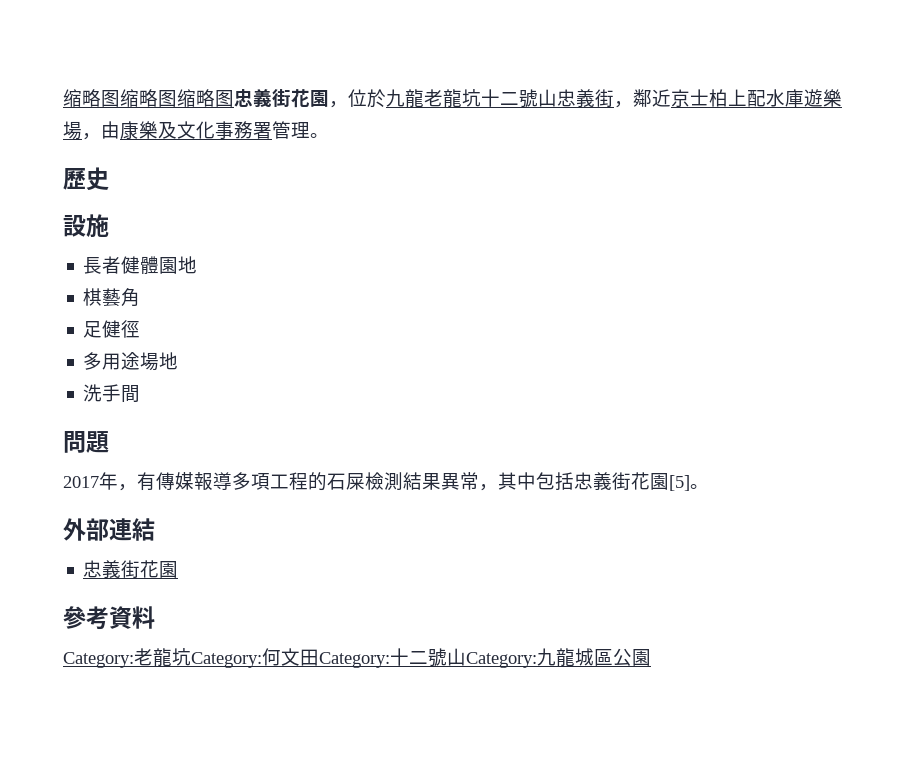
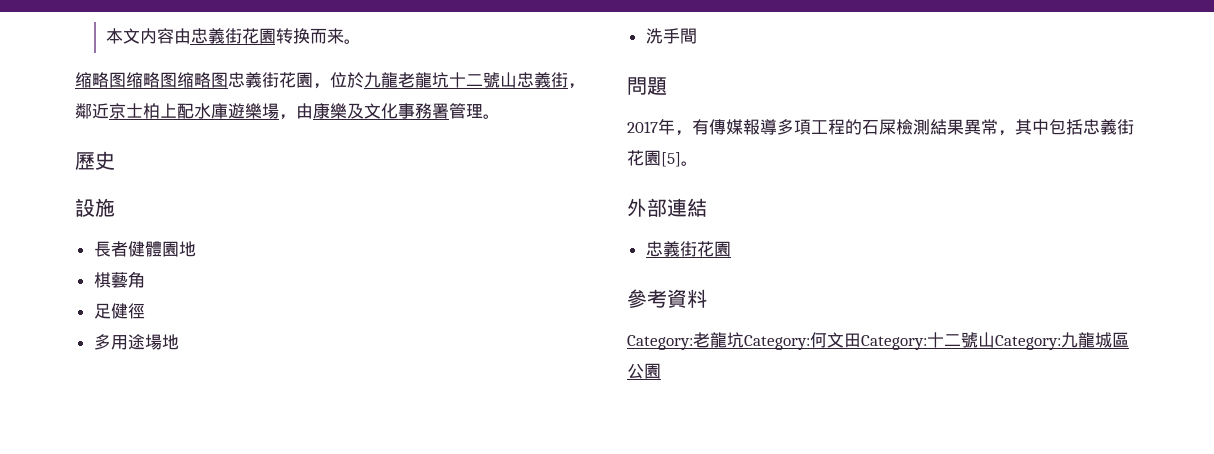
+ 本文内容由忠義街花園转换而来。

